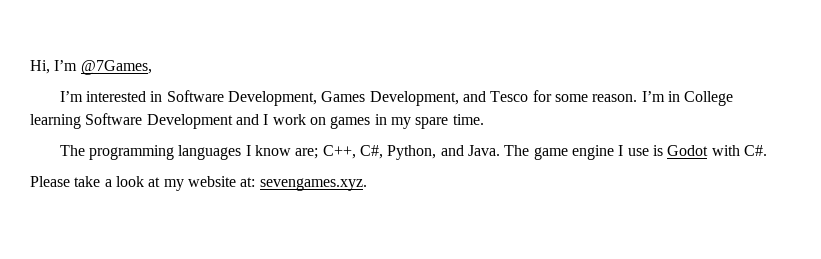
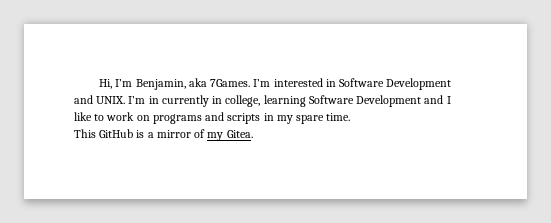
- Hi, I’m @7Games,
- I’m interested in Software Development, Games Development, and Tesco for some reason. I’m in College learning Software Development and I work on games in my spare time.
- The programming languages I know are; C++, C#, Python, and Java. The game engine I use is Godot with C#.
- Please take a look at my website at: sevengames.xyz.
+ Hi, I’m Benjamin, aka 7Games. I’m interested in Software Development and UNIX. I’m in currently in college, learning Software Development and I like to work on programs and scripts in my spare time.
+ This GitHub is a mirror of my Gitea.

